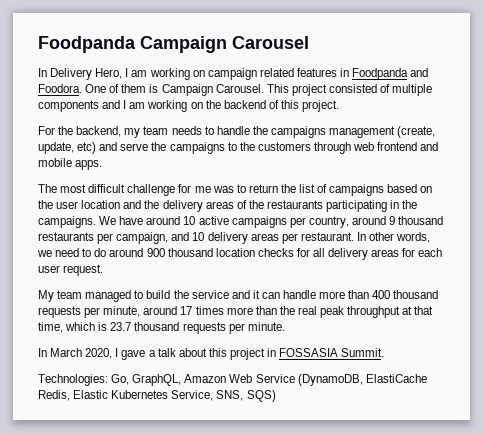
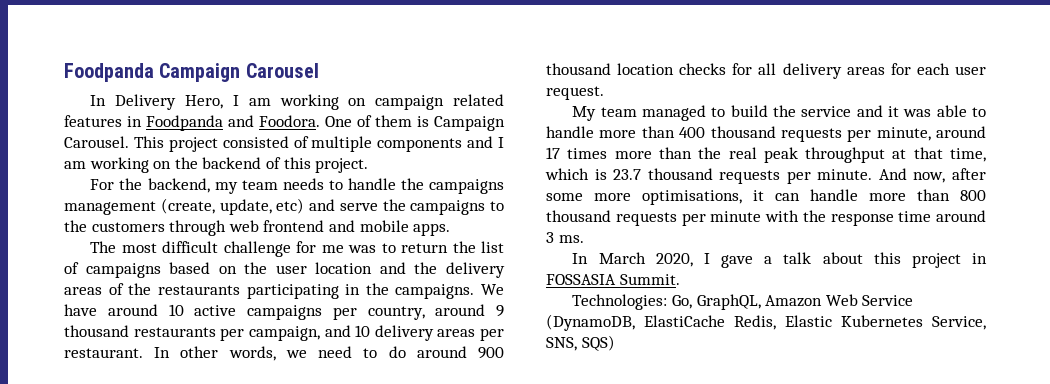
- My team managed to build the service and it can handle more than 400 thousand requests per minute, around 17 times more than the real peak throughput at that time, which is 23.7 thousand requests per minute.
+ My team managed to build the service and it was able to handle more than 400 thousand requests per minute, around 17 times more than the real peak throughput at that time, which is 23.7 thousand requests per minute. And now, after some more optimisations, it can handle more than 800 thousand requests per minute with the response time around 3 ms.

